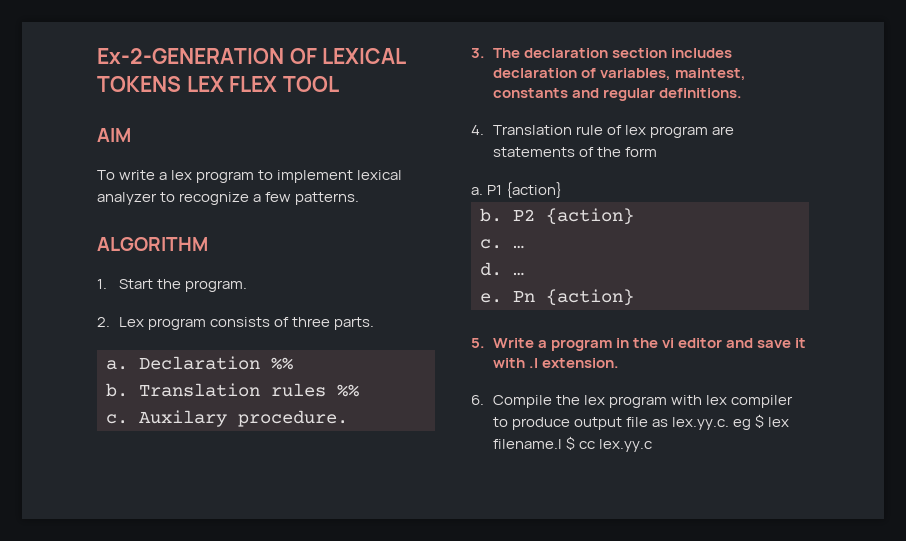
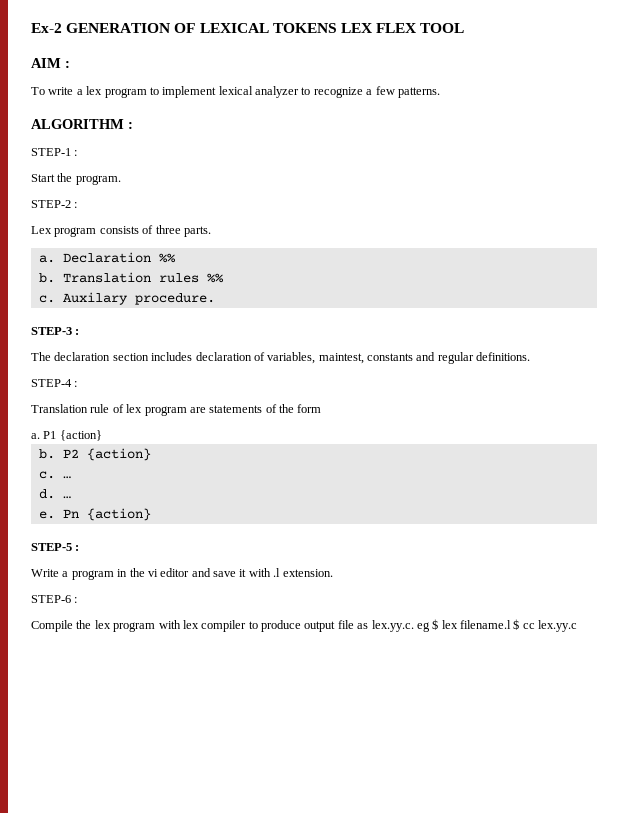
- Ex-2-GENERATION OF LEXICAL TOKENS LEX FLEX TOOL
+ Ex-2 GENERATION OF LEXICAL TOKENS LEX FLEX TOOL
- AIM
+ AIM :
- ALGORITHM
- 1. Start the program.
+ ALGORITHM :
+ STEP-1 :
+ Start the program.
- 2. Lex program consists of three parts.
+ STEP-2 :
+ Lex program consists of three parts.
- 3. The declaration section includes declaration of variables, maintest, constants and regular definitions.
+ STEP-3 :
+ The declaration section includes declaration of variables, maintest, constants and regular definitions.
- 4. Translation rule of lex program are statements of the form
+ STEP-4 :
+ Translation rule of lex program are statements of the form
- 5. Write a program in the vi editor and save it with .l extension.
+ STEP-5 :
+ Write a program in the vi editor and save it with .l extension.
- 6. Compile the lex program with lex compiler to produce output file as lex.yy.c. eg $ lex filename.l $ cc lex.yy.c
+ STEP-6 :
+ Compile the lex program with lex compiler to produce output file as lex.yy.c. eg $ lex filename.l $ cc lex.yy.c

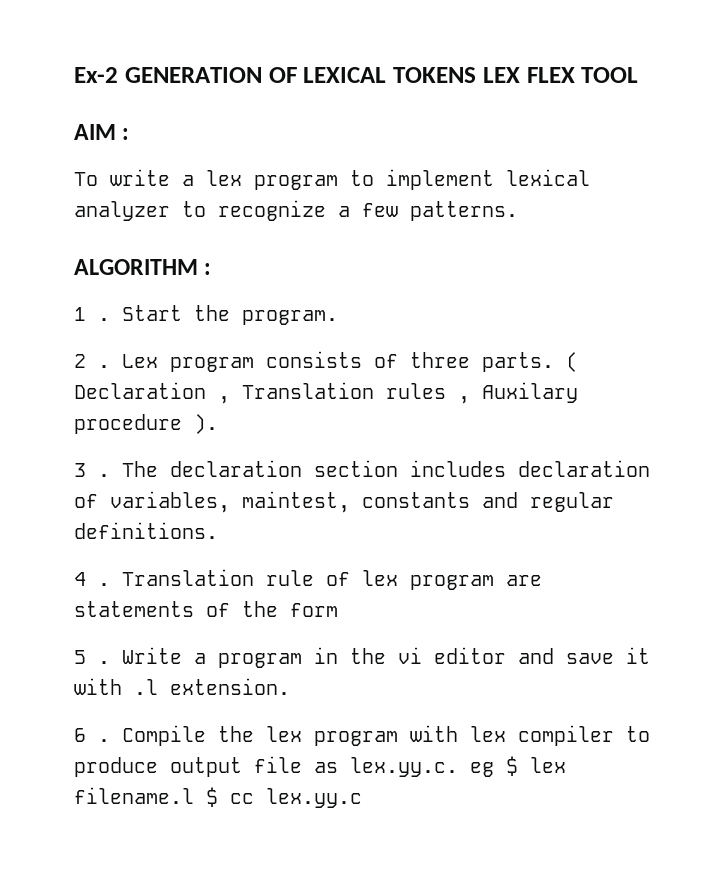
- STEP-1 :
- Start the program.
+ 1 . Start the program.
- STEP-2 :
- Lex program consists of three parts.
- a. Declaration %%
- b. Translation rules %%
- c. Auxilary procedure.
- STEP-3 :
- The declaration section includes declaration of variables, maintest, constants and regular definitions.
+ 2 . Lex program consists of three parts. ( Declaration , Translation rules , Auxilary procedure ).
+ 3 . The declaration section includes declaration of variables, maintest, constants and regular definitions.
- STEP-4 :
- Translation rule of lex program are statements of the form
+ 4 . Translation rule of lex program are statements of the form
- a. P1 {action}
- b. P2 {action}
- c. …
- d. …
- e. Pn {action}
- STEP-5 :
- Write a program in the vi editor and save it with .l extension.
+ 5 . Write a program in the vi editor and save it with .l extension.
- STEP-6 :
- Compile the lex program with lex compiler to produce output file as lex.yy.c. eg $ lex filename.l $ cc lex.yy.c
+ 6 . Compile the lex program with lex compiler to produce output file as lex.yy.c. eg $ lex filename.l $ cc lex.yy.c

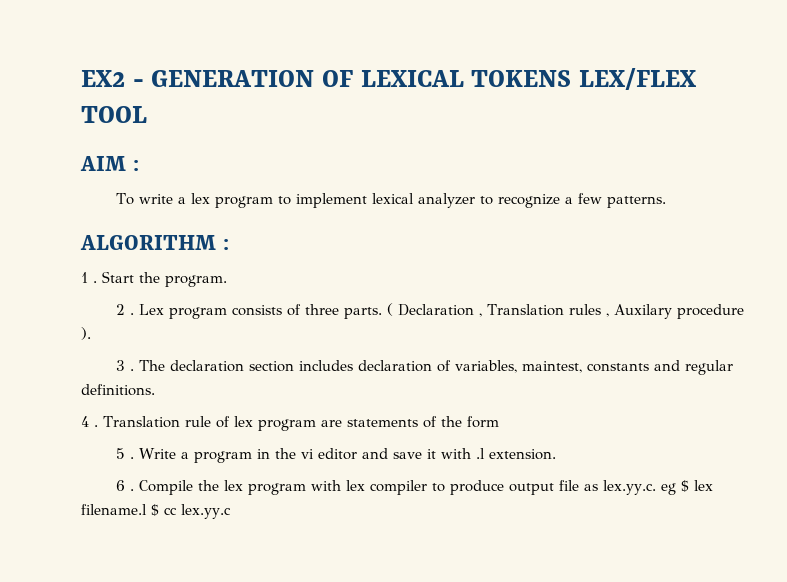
- Ex-2 GENERATION OF LEXICAL TOKENS LEX FLEX TOOL
+ EX2 - GENERATION OF LEXICAL TOKENS LEX/FLEX TOOL

